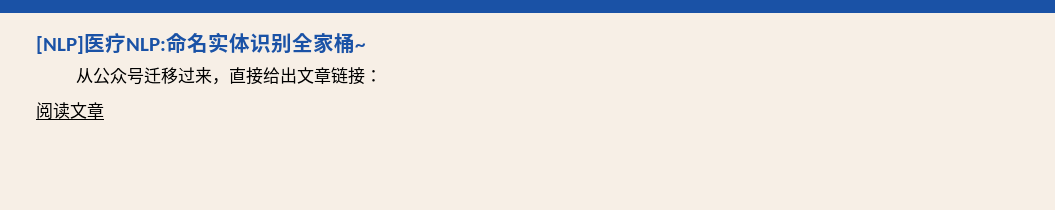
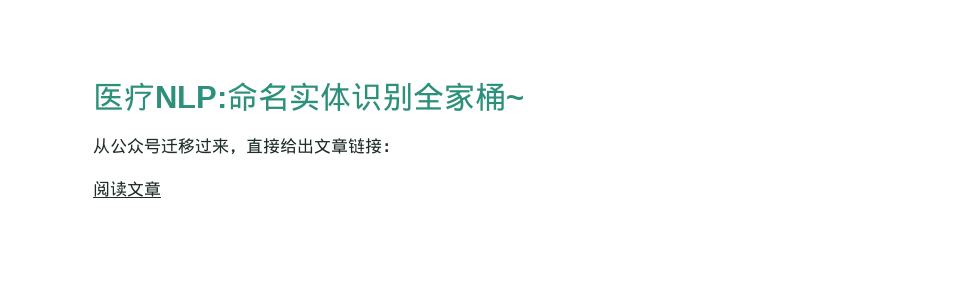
- [NLP]医疗NLP:命名实体识别全家桶~
+ 医疗NLP:命名实体识别全家桶~

